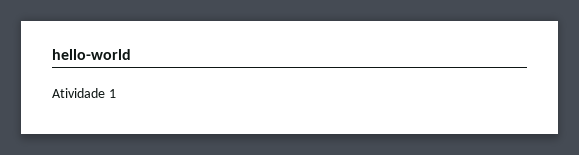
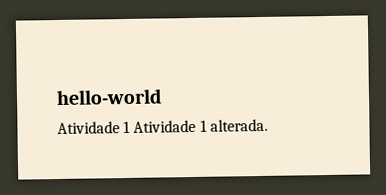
- Atividade 1
+ Atividade 1 Atividade 1 alterada.

